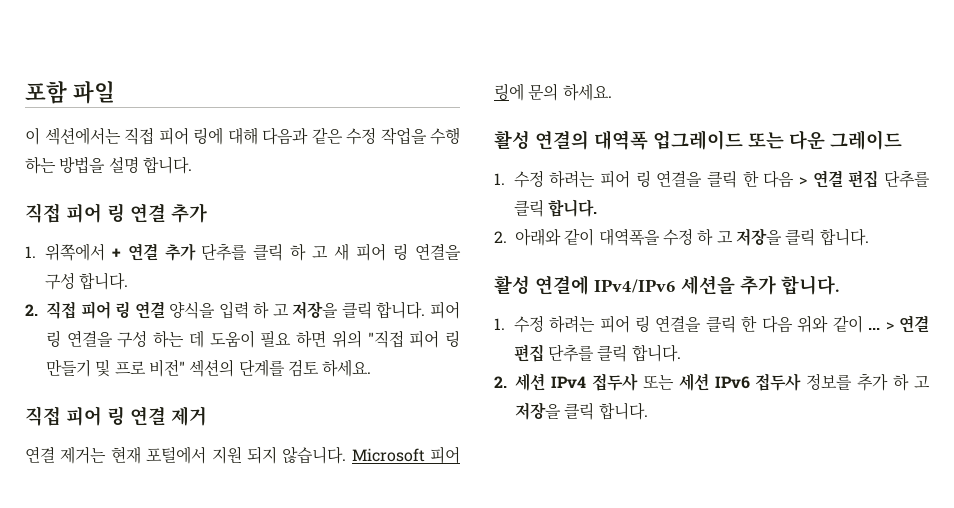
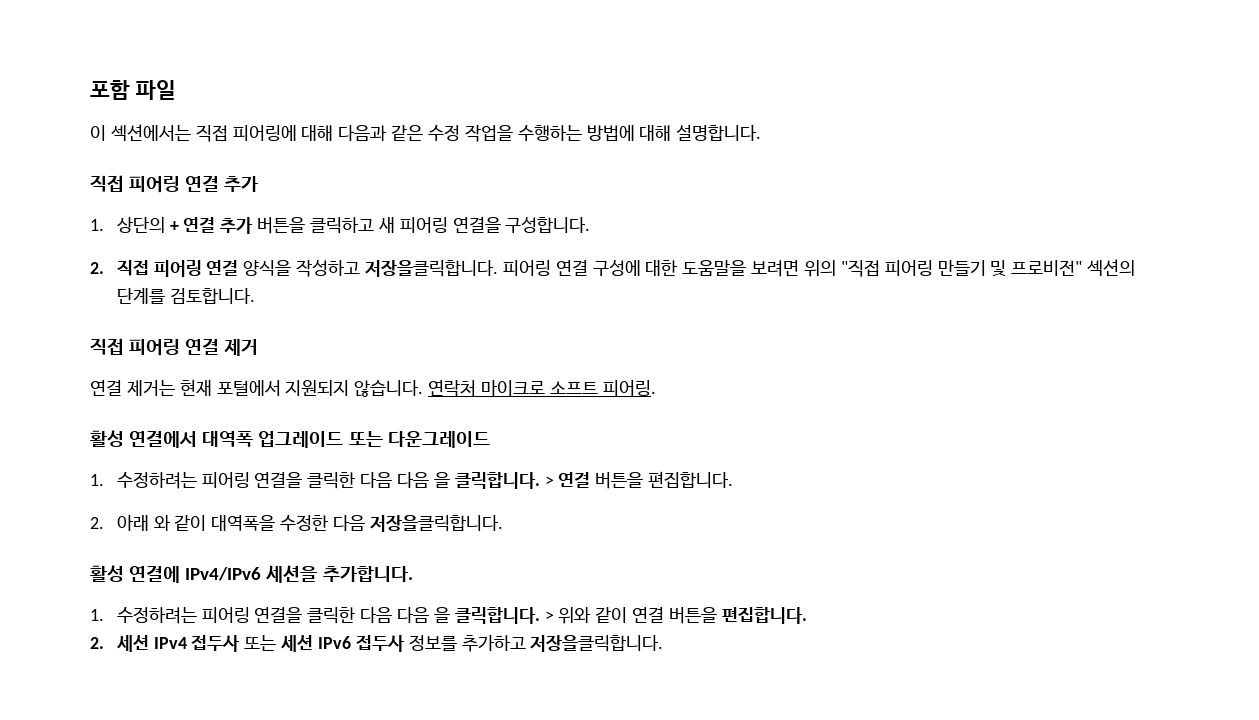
- 이 섹션에서는 직접 피어 링에 대해 다음과 같은 수정 작업을 수행 하는 방법을 설명 합니다.
- 직접 피어 링 연결 추가
+ 이 섹션에서는 직접 피어링에 대해 다음과 같은 수정 작업을 수행하는 방법에 대해 설명합니다.
+ 직접 피어링 연결 추가
- 1. 위쪽에서 + 연결 추가 단추를 클릭 하 고 새 피어 링 연결을 구성 합니다.
- 2. 직접 피어 링 연결 양식을 입력 하 고 저장을 클릭 합니다. 피어 링 연결을 구성 하는 데 도움이 필요 하면 위의 "직접 피어 링 만들기 및 프로 비전" 섹션의 단계를 검토 하세요.
- 직접 피어 링 연결 제거
+ 1. 상단의 + 연결 추가 버튼을 클릭하고 새 피어링 연결을 구성합니다.
+ 2. 직접 피어링 연결 양식을 작성하고 저장을클릭합니다. 피어링 연결 구성에 대한 도움말을 보려면 위의 "직접 피어링 만들기 및 프로비전" 섹션의 단계를 검토합니다.
+ 직접 피어링 연결 제거
- 연결 제거는 현재 포털에서 지원 되지 않습니다. Microsoft 피어 링에 문의 하세요.
- 활성 연결의 대역폭 업그레이드 또는 다운 그레이드
- 1. 수정 하려는 피어 링 연결을 클릭 한 다음 > 연결 편집 단추를 클릭 합니다.
- 2. 아래와 같이 대역폭을 수정 하 고 저장을 클릭 합니다.
+ 연결 제거는 현재 포털에서 지원되지 않습니다. 연락처 마이크로 소프트 피어링.
+ 활성 연결에서 대역폭 업그레이드 또는 다운그레이드
+ 1. 수정하려는 피어링 연결을 클릭한 다음 다음 을 클릭합니다. > 연결 버튼을 편집합니다.
+ 2. 아래 와 같이 대역폭을 수정한 다음 저장을클릭합니다.
- 활성 연결에 IPv4/IPv6 세션을 추가 합니다.
- 1. 수정 하려는 피어 링 연결을 클릭 한 다음 위와 같이 ... > 연결 편집 단추를 클릭 합니다.
+ 활성 연결에 IPv4/IPv6 세션을 추가합니다.
+ 1. 수정하려는 피어링 연결을 클릭한 다음 다음 을 클릭합니다. > 위와 같이 연결 버튼을 편집합니다.
- 2. 세션 IPv4 접두사 또는 세션 IPv6 접두사 정보를 추가 하 고 저장을 클릭 합니다.
+ 2. 세션 IPv4 접두사 또는 세션 IPv6 접두사 정보를 추가하고 저장을클릭합니다.

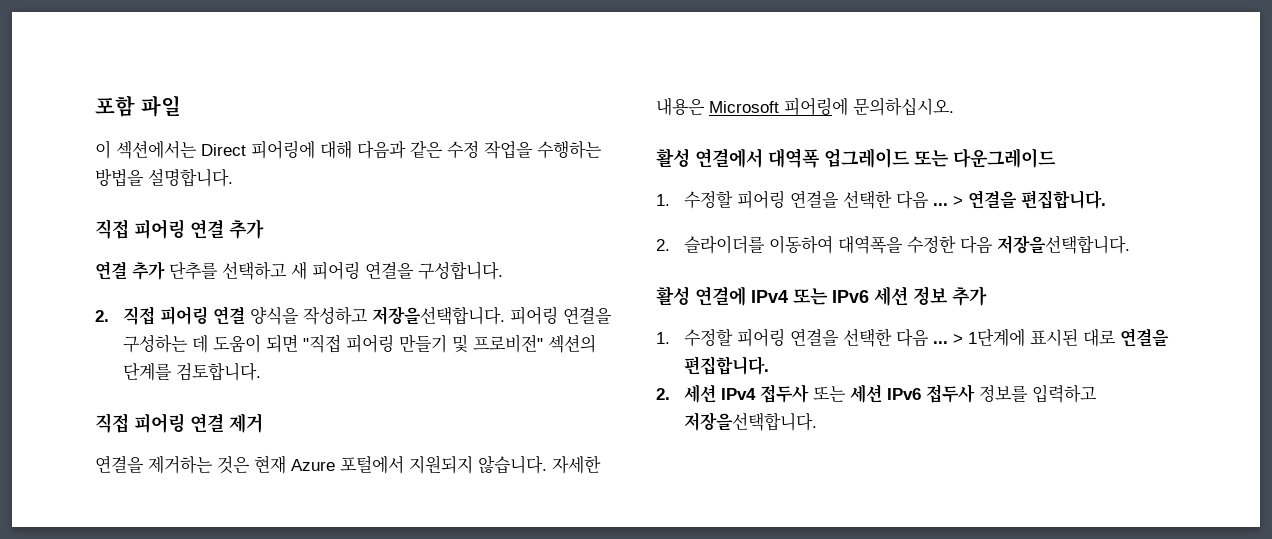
- 이 섹션에서는 직접 피어링에 대해 다음과 같은 수정 작업을 수행하는 방법에 대해 설명합니다.
+ 이 섹션에서는 Direct 피어링에 대해 다음과 같은 수정 작업을 수행하는 방법을 설명합니다.
- 1. 상단의 + 연결 추가 버튼을 클릭하고 새 피어링 연결을 구성합니다.
+ 연결 추가 단추를 선택하고 새 피어링 연결을 구성합니다.
- 2. 직접 피어링 연결 양식을 작성하고 저장을클릭합니다. 피어링 연결 구성에 대한 도움말을 보려면 위의 "직접 피어링 만들기 및 프로비전" 섹션의 단계를 검토합니다.
+ 2. 직접 피어링 연결 양식을 작성하고 저장을선택합니다. 피어링 연결을 구성하는 데 도움이 되면 "직접 피어링 만들기 및 프로비전" 섹션의 단계를 검토합니다.
- 연결 제거는 현재 포털에서 지원되지 않습니다. 연락처 마이크로 소프트 피어링.
+ 연결을 제거하는 것은 현재 Azure 포털에서 지원되지 않습니다. 자세한 내용은 Microsoft 피어링에 문의하십시오.
- 1. 수정하려는 피어링 연결을 클릭한 다음 다음 을 클릭합니다. > 연결 버튼을 편집합니다.
- 2. 아래 와 같이 대역폭을 수정한 다음 저장을클릭합니다.
+ 1. 수정할 피어링 연결을 선택한 다음 ... > 연결을 편집합니다.
+ 2. 슬라이더를 이동하여 대역폭을 수정한 다음 저장을선택합니다.
- 활성 연결에 IPv4/IPv6 세션을 추가합니다.
- 1. 수정하려는 피어링 연결을 클릭한 다음 다음 을 클릭합니다. > 위와 같이 연결 버튼을 편집합니다.
+ 활성 연결에 IPv4 또는 IPv6 세션 정보 추가
+ 1. 수정할 피어링 연결을 선택한 다음 ... > 1단계에 표시된 대로 연결을 편집합니다.
- 2. 세션 IPv4 접두사 또는 세션 IPv6 접두사 정보를 추가하고 저장을클릭합니다.
+ 2. 세션 IPv4 접두사 또는 세션 IPv6 접두사 정보를 입력하고 저장을선택합니다.

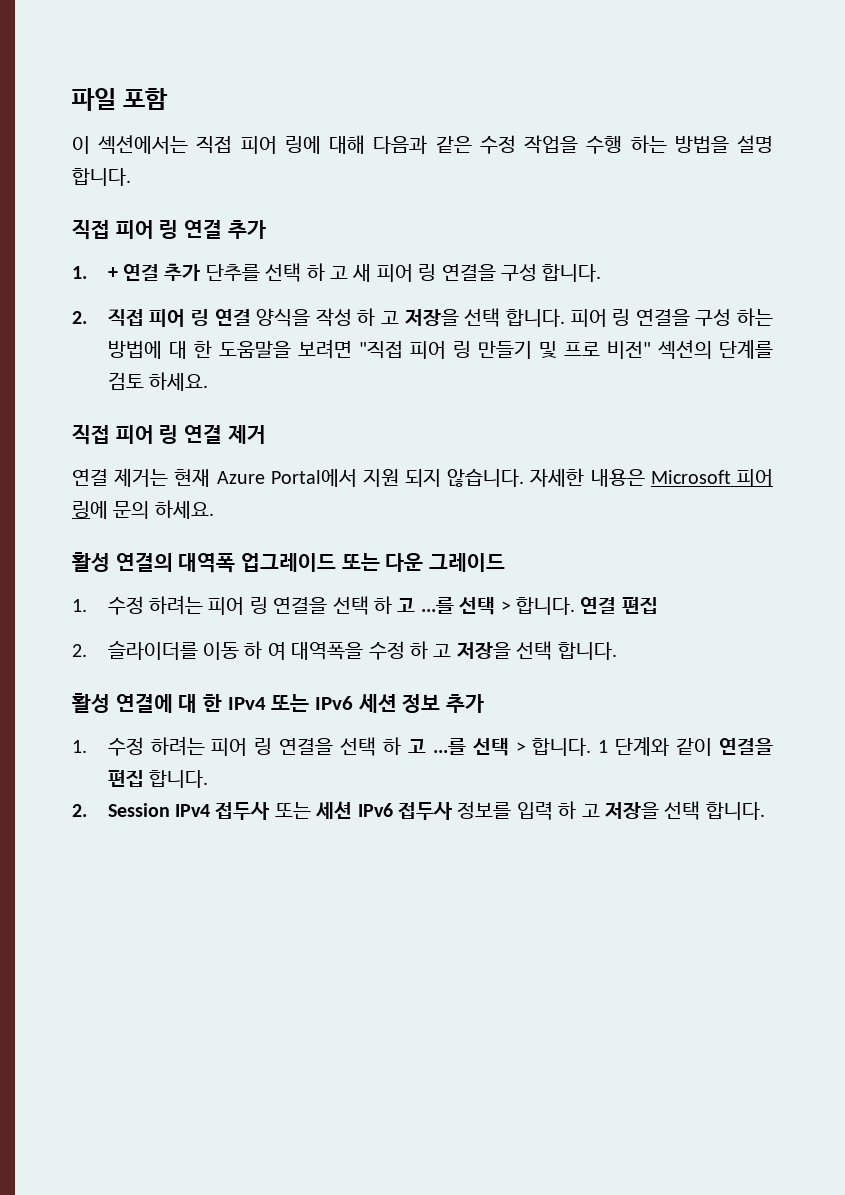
- 포함 파일
+ 파일 포함
- 이 섹션에서는 Direct 피어링에 대해 다음과 같은 수정 작업을 수행하는 방법을 설명합니다.
- 직접 피어링 연결 추가
+ 이 섹션에서는 직접 피어 링에 대해 다음과 같은 수정 작업을 수행 하는 방법을 설명 합니다.
+ 직접 피어 링 연결 추가
- 연결 추가 단추를 선택하고 새 피어링 연결을 구성합니다.
- 2. 직접 피어링 연결 양식을 작성하고 저장을선택합니다. 피어링 연결을 구성하는 데 도움이 되면 "직접 피어링 만들기 및 프로비전" 섹션의 단계를 검토합니다.
- 직접 피어링 연결 제거
+ 1. + 연결 추가 단추를 선택 하 고 새 피어 링 연결을 구성 합니다.
+ 2. 직접 피어 링 연결 양식을 작성 하 고 저장을 선택 합니다. 피어 링 연결을 구성 하는 방법에 대 한 도움말을 보려면 "직접 피어 링 만들기 및 프로 비전" 섹션의 단계를 검토 하세요.
+ 직접 피어 링 연결 제거
- 연결을 제거하는 것은 현재 Azure 포털에서 지원되지 않습니다. 자세한 내용은 Microsoft 피어링에 문의하십시오.
- 활성 연결에서 대역폭 업그레이드 또는 다운그레이드
- 1. 수정할 피어링 연결을 선택한 다음 ... > 연결을 편집합니다.
- 2. 슬라이더를 이동하여 대역폭을 수정한 다음 저장을선택합니다.
+ 연결 제거는 현재 Azure Portal에서 지원 되지 않습니다. 자세한 내용은 Microsoft 피어 링에 문의 하세요.
+ 활성 연결의 대역폭 업그레이드 또는 다운 그레이드
+ 1. 수정 하려는 피어 링 연결을 선택 하 고 ...를 선택 > 합니다. 연결 편집
+ 2. 슬라이더를 이동 하 여 대역폭을 수정 하 고 저장을 선택 합니다.
- 활성 연결에 IPv4 또는 IPv6 세션 정보 추가
+ 활성 연결에 대 한 IPv4 또는 IPv6 세션 정보 추가
- 1. 수정할 피어링 연결을 선택한 다음 ... > 1단계에 표시된 대로 연결을 편집합니다.
- 2. 세션 IPv4 접두사 또는 세션 IPv6 접두사 정보를 입력하고 저장을선택합니다.
+ 1. 수정 하려는 피어 링 연결을 선택 하 고 ...를 선택 > 합니다. 1 단계와 같이 연결을 편집 합니다.
+ 2. Session IPv4 접두사 또는 세션 IPv6 접두사 정보를 입력 하 고 저장을 선택 합니다.

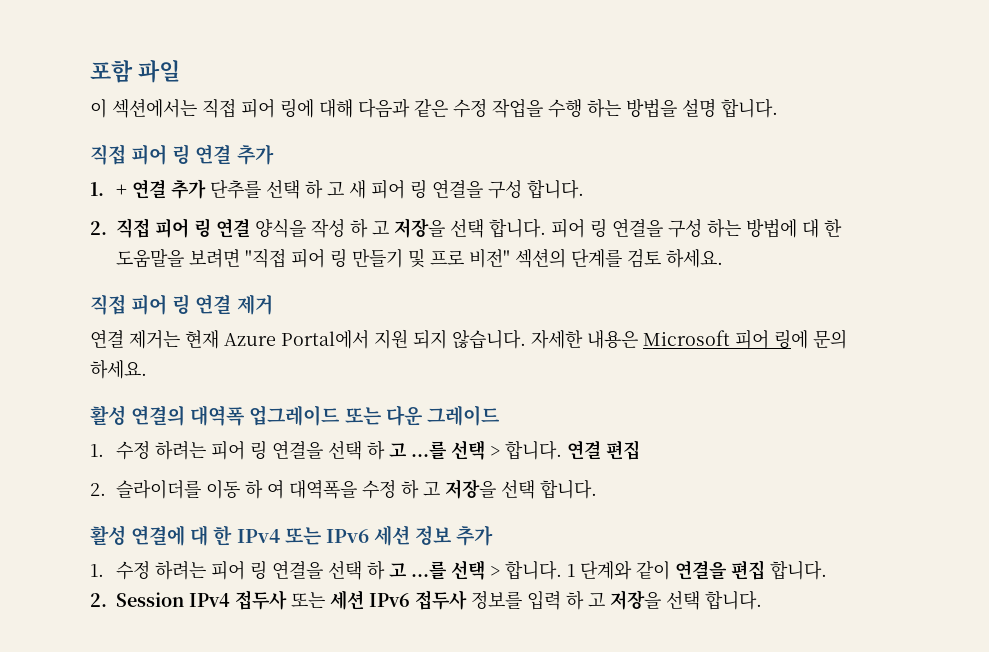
- 파일 포함
+ 포함 파일

